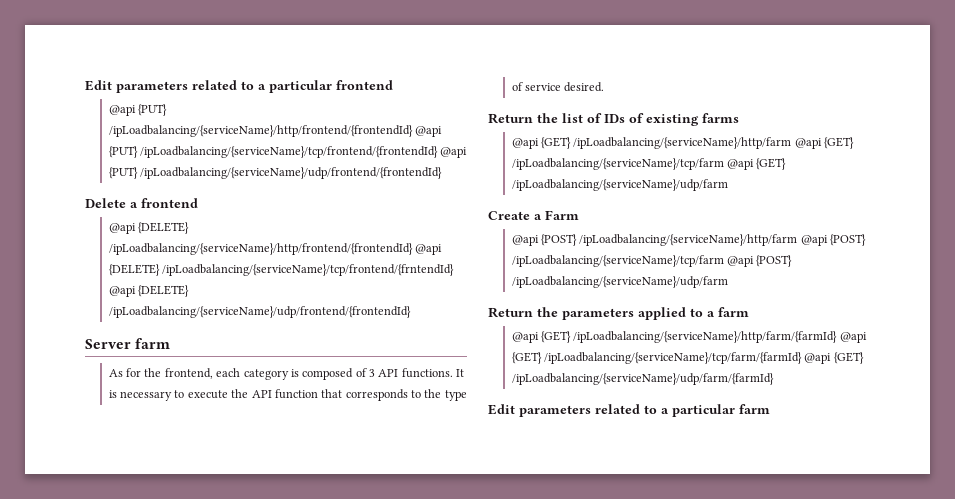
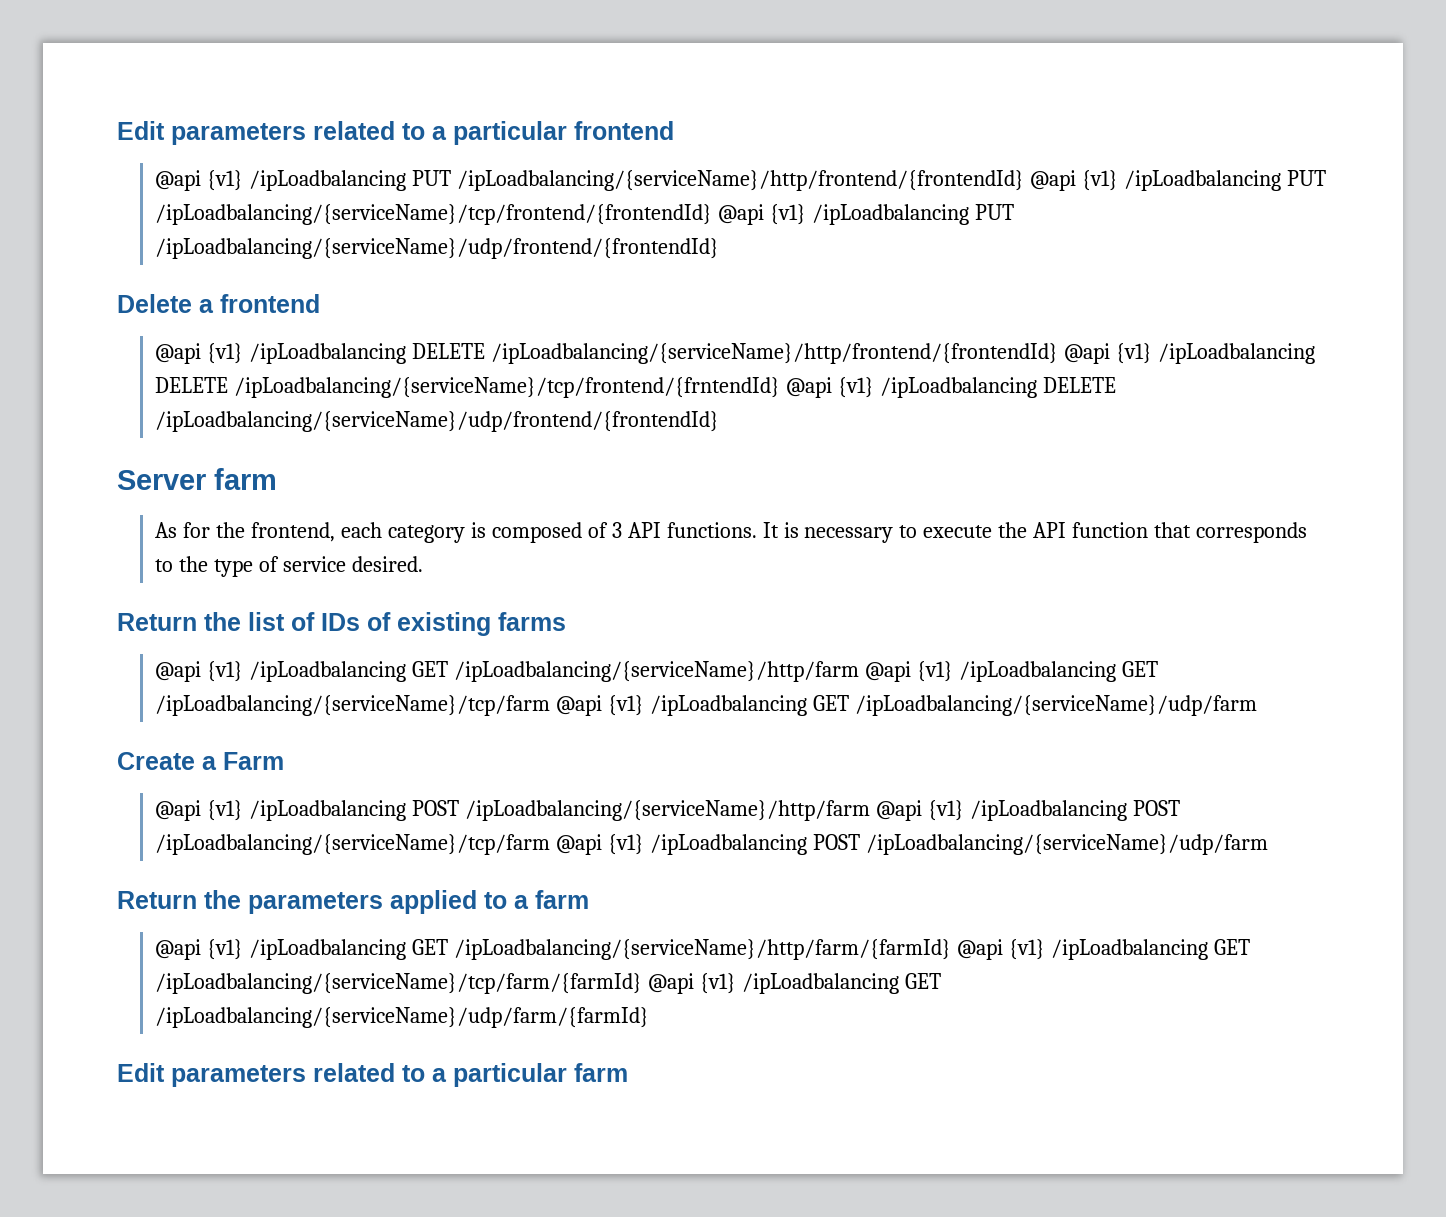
- @api {PUT} /ipLoadbalancing/{serviceName}/http/frontend/{frontendId} @api {PUT} /ipLoadbalancing/{serviceName}/tcp/frontend/{frontendId} @api {PUT} /ipLoadbalancing/{serviceName}/udp/frontend/{frontendId}
+ @api {v1} /ipLoadbalancing PUT /ipLoadbalancing/{serviceName}/http/frontend/{frontendId} @api {v1} /ipLoadbalancing PUT /ipLoadbalancing/{serviceName}/tcp/frontend/{frontendId} @api {v1} /ipLoadbalancing PUT /ipLoadbalancing/{serviceName}/udp/frontend/{frontendId}
- @api {DELETE} /ipLoadbalancing/{serviceName}/http/frontend/{frontendId} @api {DELETE} /ipLoadbalancing/{serviceName}/tcp/frontend/{frntendId} @api {DELETE} /ipLoadbalancing/{serviceName}/udp/frontend/{frontendId}
+ @api {v1} /ipLoadbalancing DELETE /ipLoadbalancing/{serviceName}/http/frontend/{frontendId} @api {v1} /ipLoadbalancing DELETE /ipLoadbalancing/{serviceName}/tcp/frontend/{frntendId} @api {v1} /ipLoadbalancing DELETE /ipLoadbalancing/{serviceName}/udp/frontend/{frontendId}
- @api {GET} /ipLoadbalancing/{serviceName}/http/farm @api {GET} /ipLoadbalancing/{serviceName}/tcp/farm @api {GET} /ipLoadbalancing/{serviceName}/udp/farm
+ @api {v1} /ipLoadbalancing GET /ipLoadbalancing/{serviceName}/http/farm @api {v1} /ipLoadbalancing GET /ipLoadbalancing/{serviceName}/tcp/farm @api {v1} /ipLoadbalancing GET /ipLoadbalancing/{serviceName}/udp/farm
- @api {POST} /ipLoadbalancing/{serviceName}/http/farm @api {POST} /ipLoadbalancing/{serviceName}/tcp/farm @api {POST} /ipLoadbalancing/{serviceName}/udp/farm
+ @api {v1} /ipLoadbalancing POST /ipLoadbalancing/{serviceName}/http/farm @api {v1} /ipLoadbalancing POST /ipLoadbalancing/{serviceName}/tcp/farm @api {v1} /ipLoadbalancing POST /ipLoadbalancing/{serviceName}/udp/farm
- @api {GET} /ipLoadbalancing/{serviceName}/http/farm/{farmId} @api {GET} /ipLoadbalancing/{serviceName}/tcp/farm/{farmId} @api {GET} /ipLoadbalancing/{serviceName}/udp/farm/{farmId}
+ @api {v1} /ipLoadbalancing GET /ipLoadbalancing/{serviceName}/http/farm/{farmId} @api {v1} /ipLoadbalancing GET /ipLoadbalancing/{serviceName}/tcp/farm/{farmId} @api {v1} /ipLoadbalancing GET /ipLoadbalancing/{serviceName}/udp/farm/{farmId}

